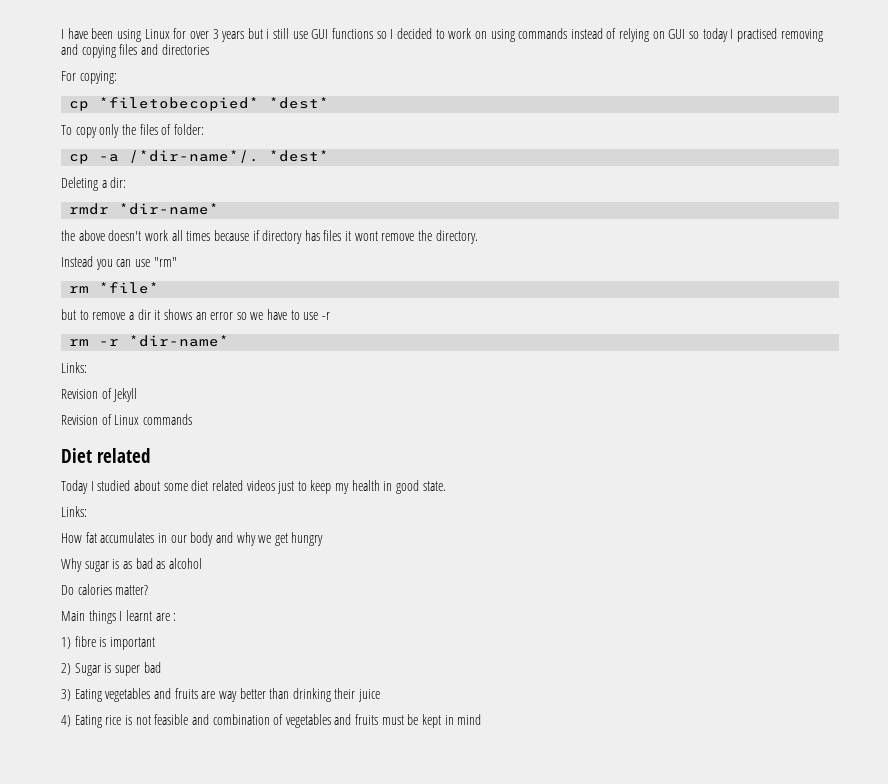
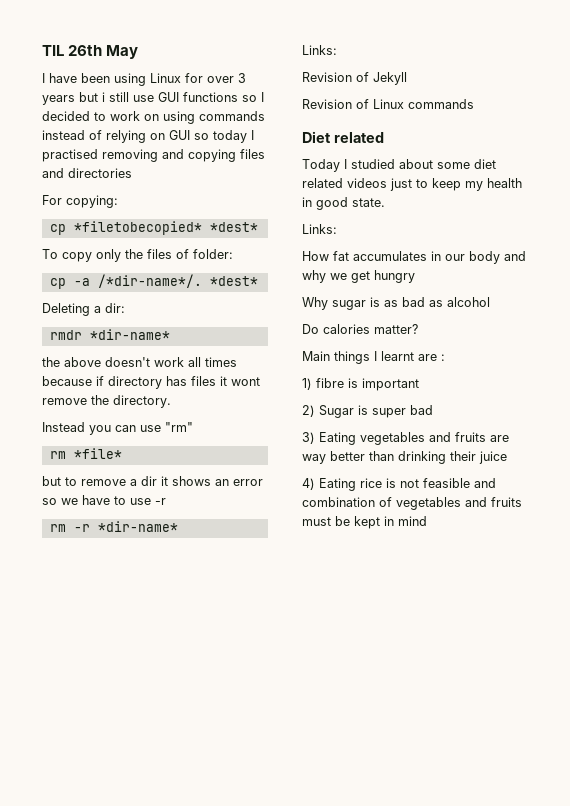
+ TIL 26th May

